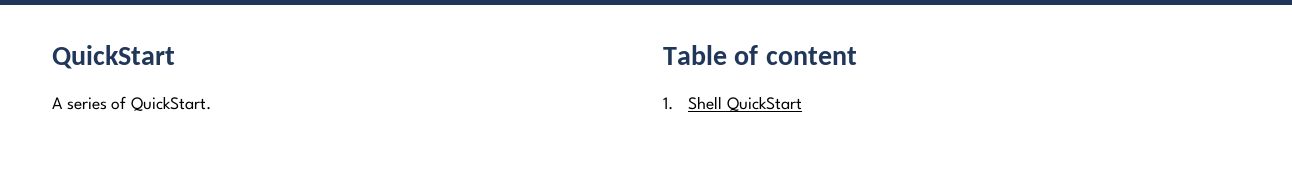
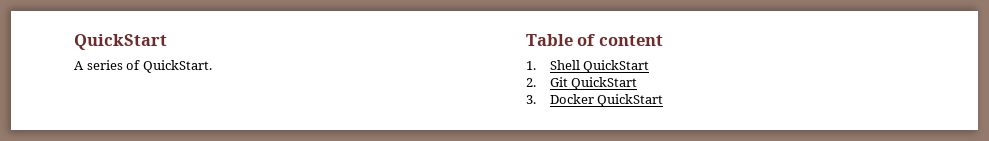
+ 2. Git QuickStart
+ 3. Docker QuickStart

